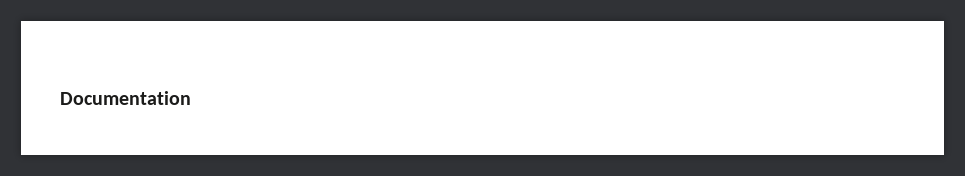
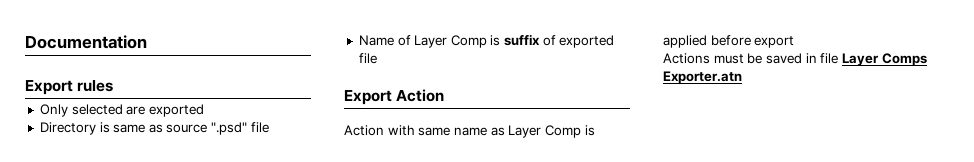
+ Export rules
+ Only selected are exported
+ Directory is same as source ".psd" file
+ Name of Layer Comp is suffix of exported file
+ Export Action
+ Action with same name as Layer Comp is applied before export
+ Actions must be saved in file Layer Comps Exporter.atn

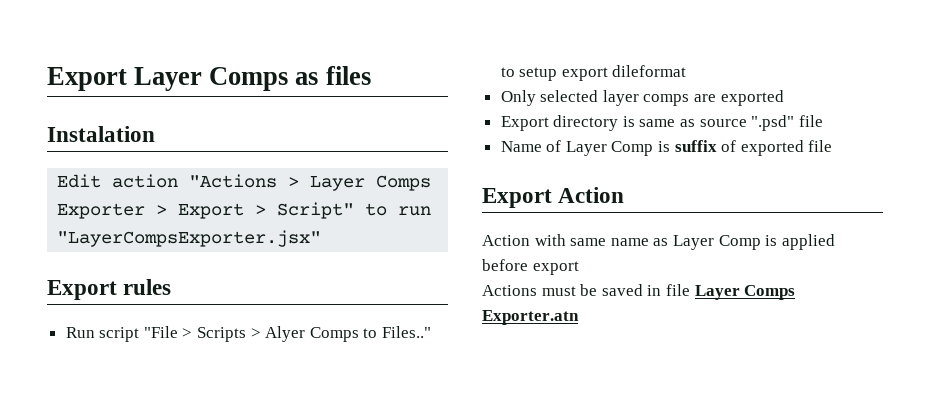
- Documentation
+ Export Layer Comps as files
+ Instalation
+ Edit action "Actions > Layer Comps Exporter > Export > Script" to run "LayerCompsExporter.jsx"
  Export rules
+ Run script "File > Scripts > Alyer Comps to Files.." to setup export dileformat
- Only selected are exported
+ Only selected layer comps are exported
- Directory is same as source ".psd" file
+ Export directory is same as source ".psd" file

